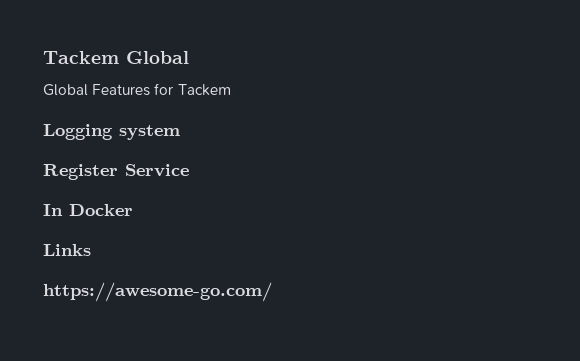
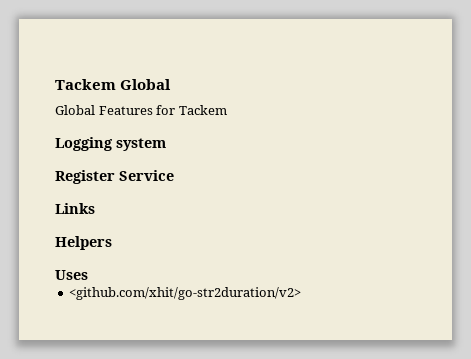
- In Docker
- https://awesome-go.com/
+ Helpers
+ Uses
+ <github.com/xhit/go-str2duration/v2>

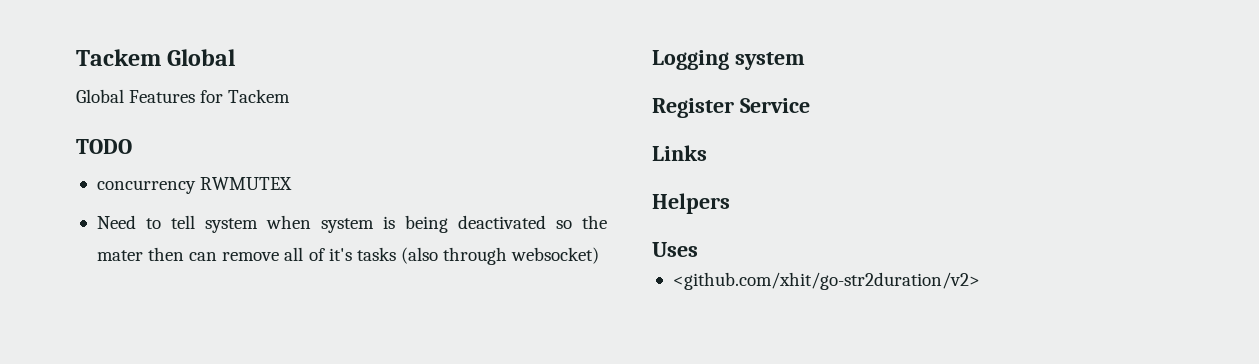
+ TODO
+ concurrency RWMUTEX
+ Need to tell system when system is being deactivated so the mater then can remove all of it's tasks (also through websocket)

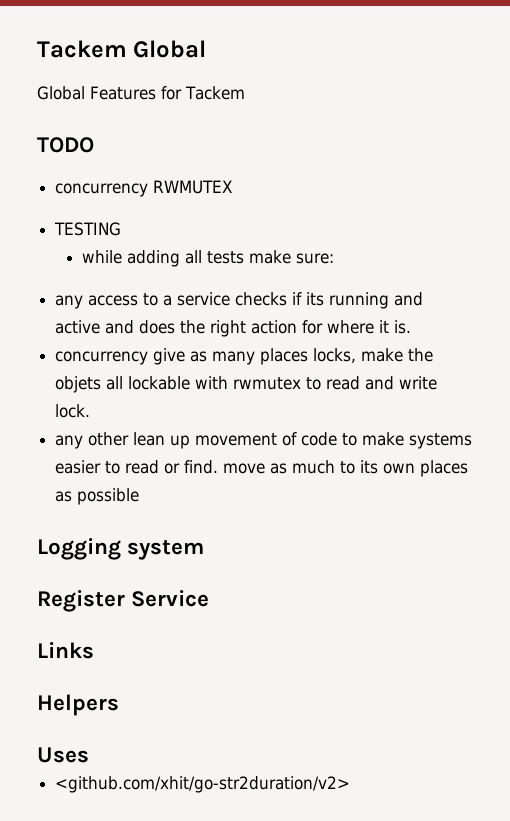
- Need to tell system when system is being deactivated so the mater then can remove all of it's tasks (also through websocket)
+ TESTING
+ while adding all tests make sure:
+ any access to a service checks if its running and active and does the right action for where it is.
+ concurrency give as many places locks, make the objets all lockable with rwmutex to read and write lock.
+ any other lean up movement of code to make systems easier to read or find. move as much to its own places as possible

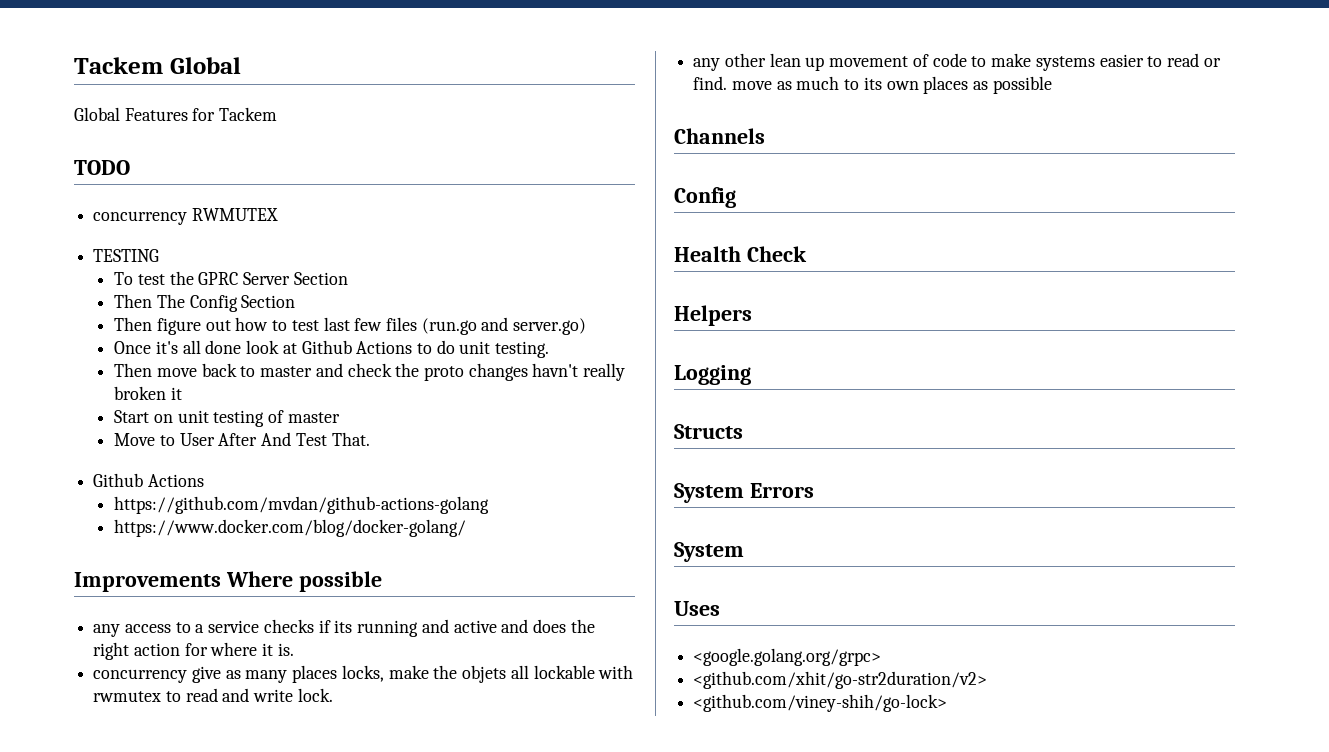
- while adding all tests make sure:
+ To test the GPRC Server Section
+ Then The Config Section
+ Then figure out how to test last few files (run.go and server.go)
+ Once it's all done look at Github Actions to do unit testing.
+ Then move back to master and check the proto changes havn't really broken it
+ Start on unit testing of master
+ Move to User After And Test That.
+ Github Actions
+ https://github.com/mvdan/github-actions-golang
+ https://www.docker.com/blog/docker-golang/
+ Improvements Where possible
- Logging system
- Register Service
- Links
+ Channels
+ Config
+ Health Check
  Helpers
+ Logging
+ Structs
+ System Errors
+ System
+ <google.golang.org/grpc>
+ <github.com/viney-shih/go-lock>

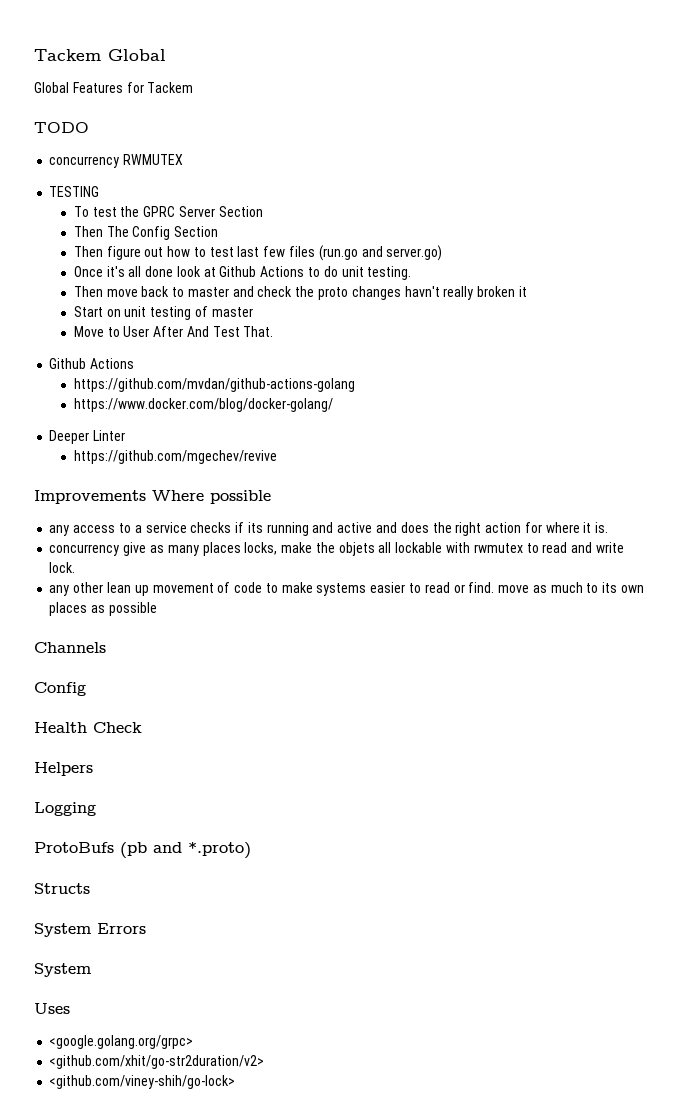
+ Deeper Linter
+ https://github.com/mgechev/revive
+ ProtoBufs (pb and *.proto)

